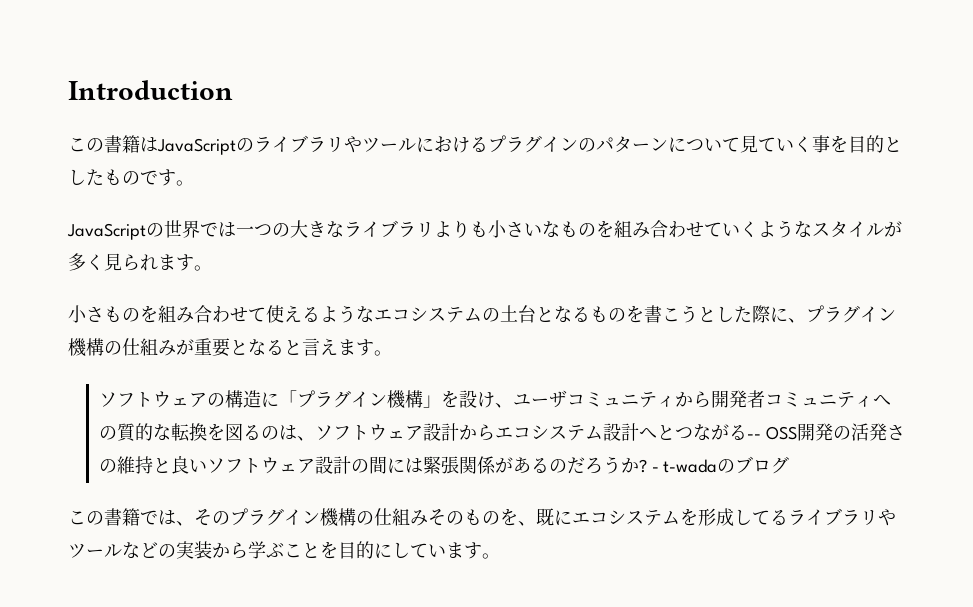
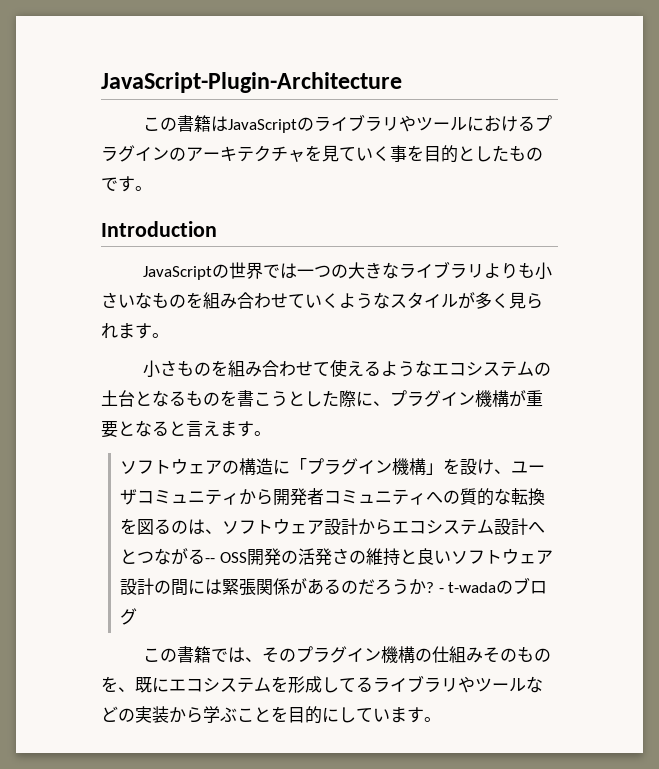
- Introduction
+ JavaScript-Plugin-Architecture
- この書籍はJavaScriptのライブラリやツールにおけるプラグインのパターンについて見ていく事を目的としたものです。
+ この書籍はJavaScriptのライブラリやツールにおけるプラグインのアーキテクチャを見ていく事を目的としたものです。
+ Introduction
- 小さものを組み合わせて使えるようなエコシステムの土台となるものを書こうとした際に、プラグイン機構の仕組みが重要となると言えます。
+ 小さものを組み合わせて使えるようなエコシステムの土台となるものを書こうとした際に、プラグイン機構が重要となると言えます。

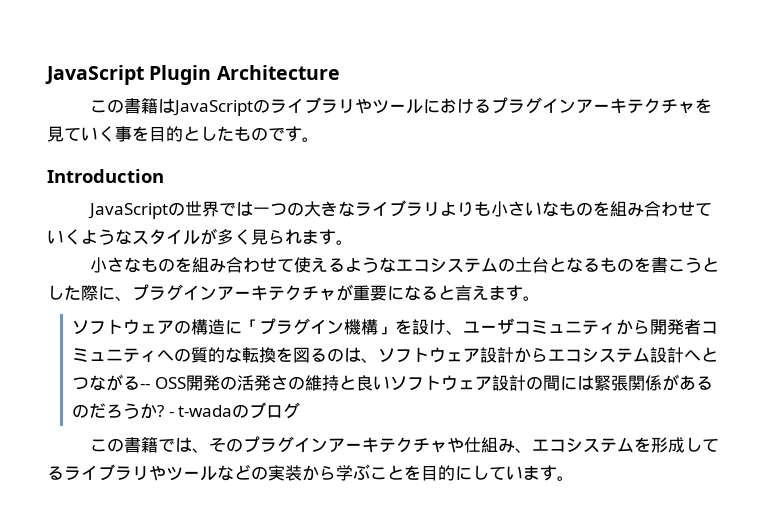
- JavaScript-Plugin-Architecture
+ JavaScript Plugin Architecture
- この書籍はJavaScriptのライブラリやツールにおけるプラグインのアーキテクチャを見ていく事を目的としたものです。
+ この書籍はJavaScriptのライブラリやツールにおけるプラグインアーキテクチャを見ていく事を目的としたものです。
- 小さものを組み合わせて使えるようなエコシステムの土台となるものを書こうとした際に、プラグイン機構が重要となると言えます。
+ 小さなものを組み合わせて使えるようなエコシステムの土台となるものを書こうとした際に、プラグインアーキテクチャが重要になると言えます。
- この書籍では、そのプラグイン機構の仕組みそのものを、既にエコシステムを形成してるライブラリやツールなどの実装から学ぶことを目的にしています。
+ この書籍では、そのプラグインアーキテクチャや仕組み、エコシステムを形成してるライブラリやツールなどの実装から学ぶことを目的にしています。

